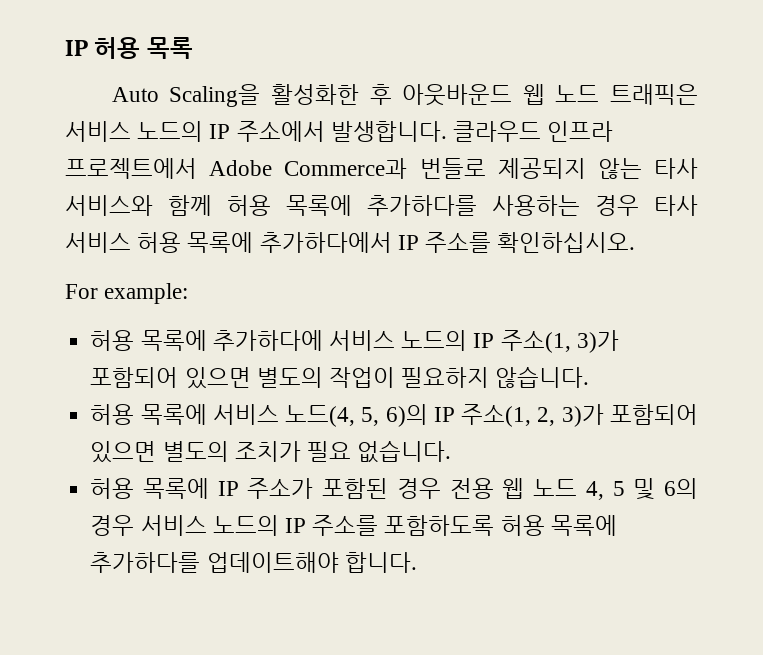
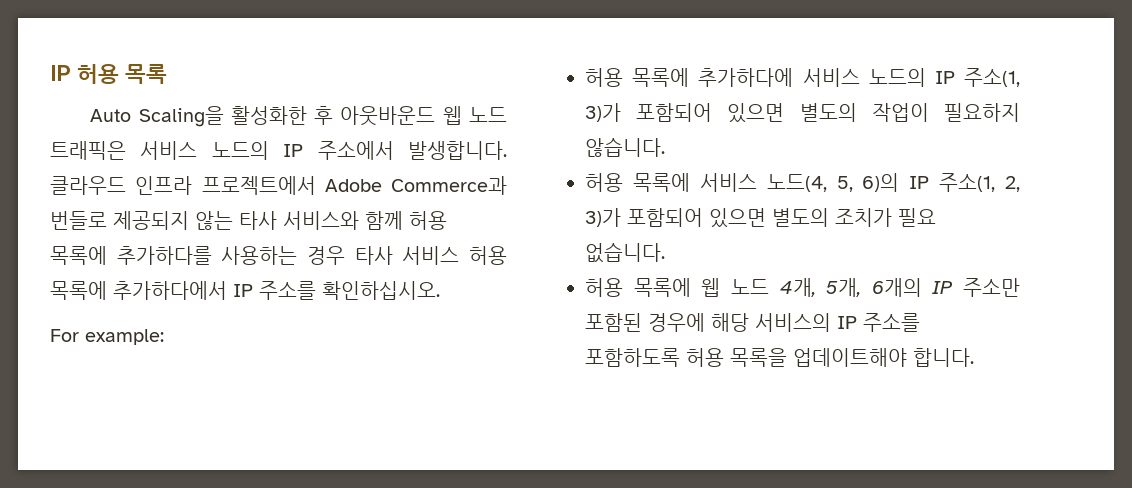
- 허용 목록에 IP 주소가 포함된 경우 전용 웹 노드 4, 5 및 6의 경우 서비스 노드의 IP 주소를 포함하도록 허용 목록에 추가하다를 업데이트해야 합니다.
+ 허용 목록에 웹 노드 4개, 5개, 6개의 IP 주소만 포함된 경우에 해당 서비스의 IP 주소를 포함하도록 허용 목록을 업데이트해야 합니다.

